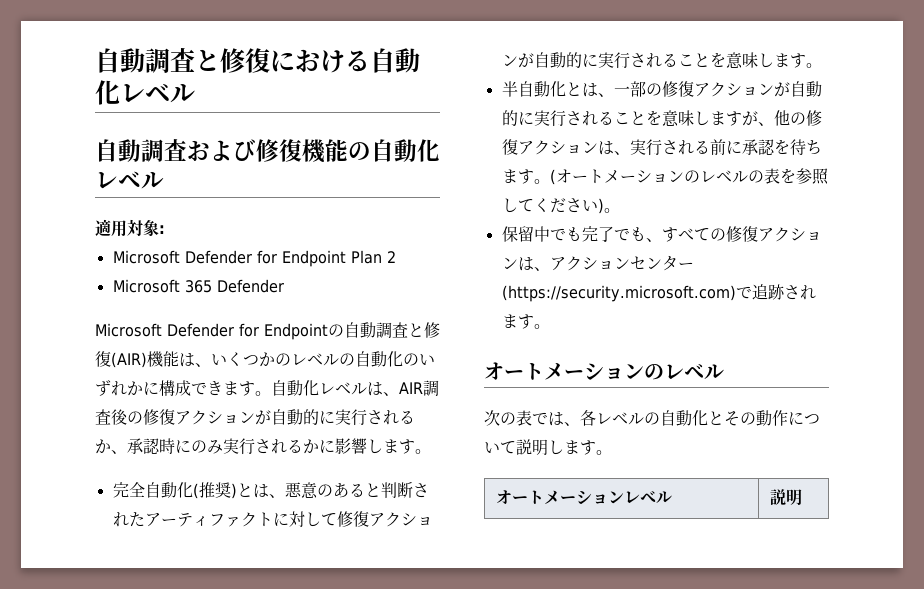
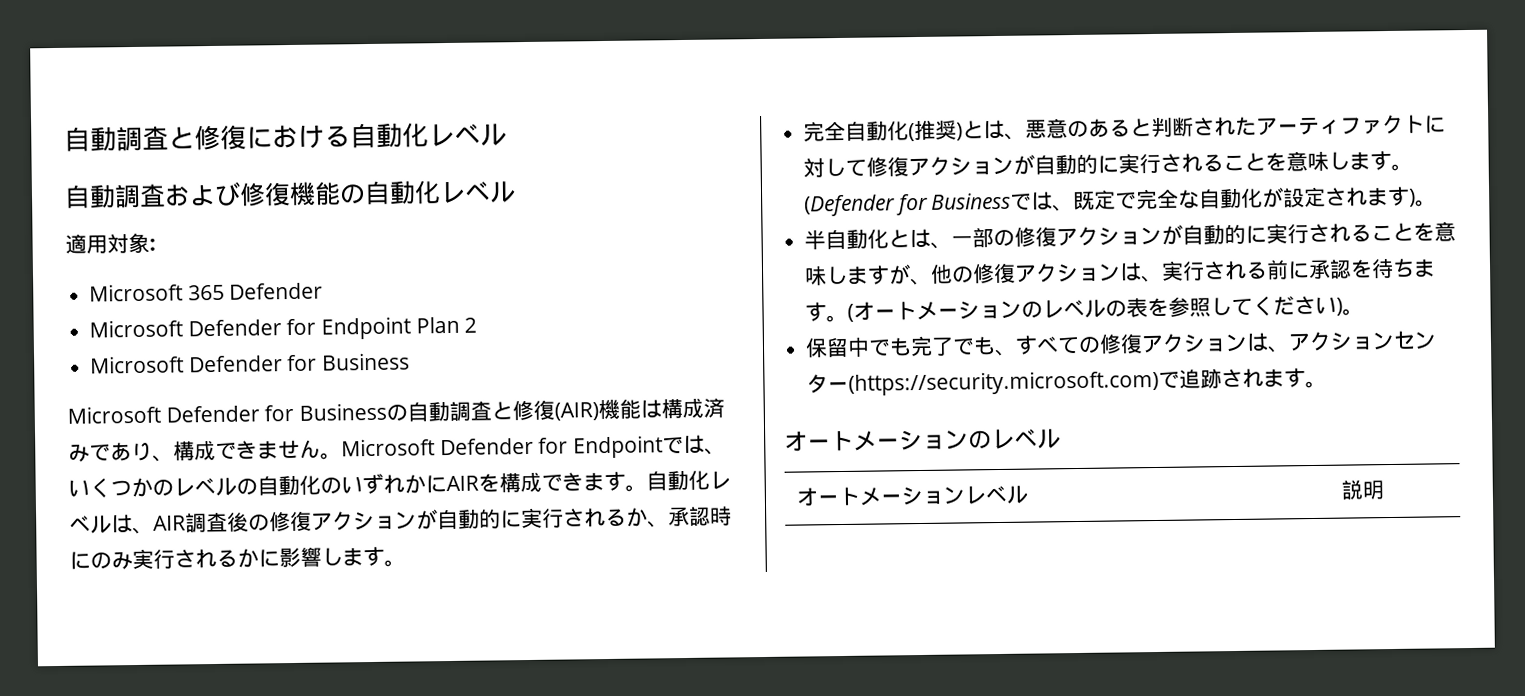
+ Microsoft 365 Defender
  Microsoft Defender for Endpoint Plan 2
- Microsoft 365 Defender
- Microsoft Defender for Endpointの自動調査と修復(AIR)機能は、いくつかのレベルの自動化のいずれかに構成できます。
+ Microsoft Defender for Business
+ Microsoft Defender for Businessの自動調査と修復(AIR)機能は構成済みであり、構成できません。Microsoft Defender for Endpointでは、いくつかのレベルの自動化のいずれかにAIRを構成できます。
+ (Defender for Businessでは、既定で完全な自動化が設定されます)。
- 次の表では、各レベルの自動化とその動作について説明します。

